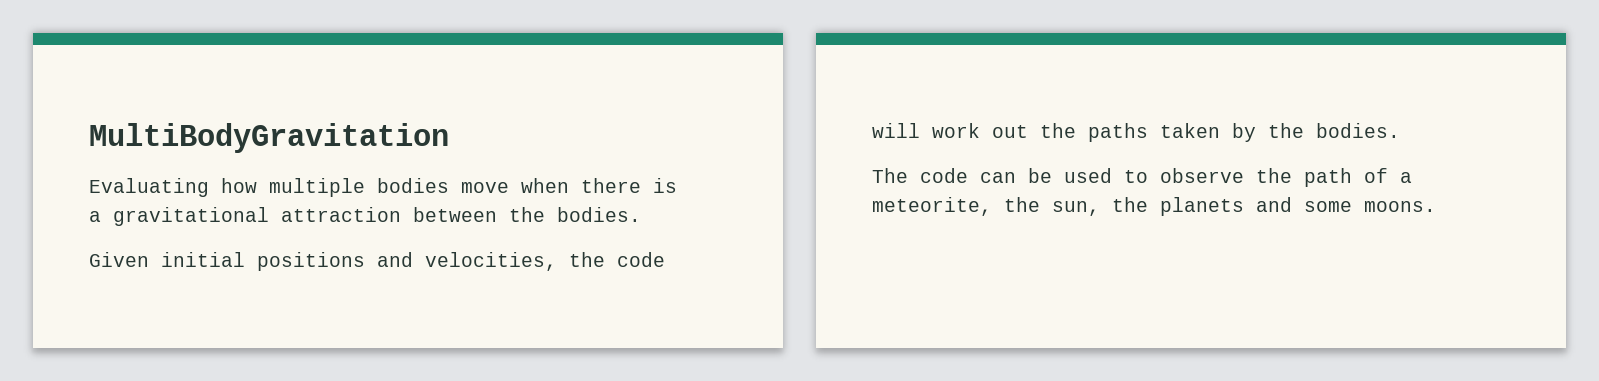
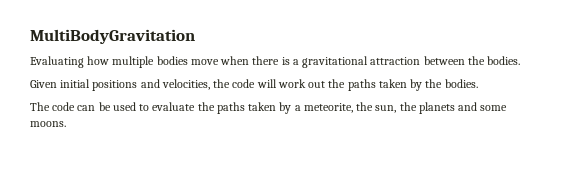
- The code can be used to observe the path of a meteorite, the sun, the planets and some moons.
+ The code can be used to evaluate the paths taken by a meteorite, the sun, the planets and some moons.

